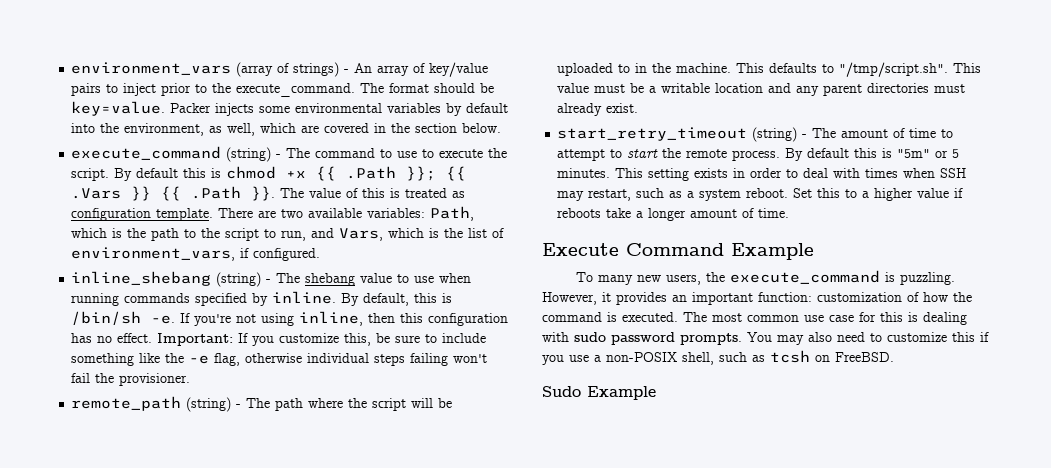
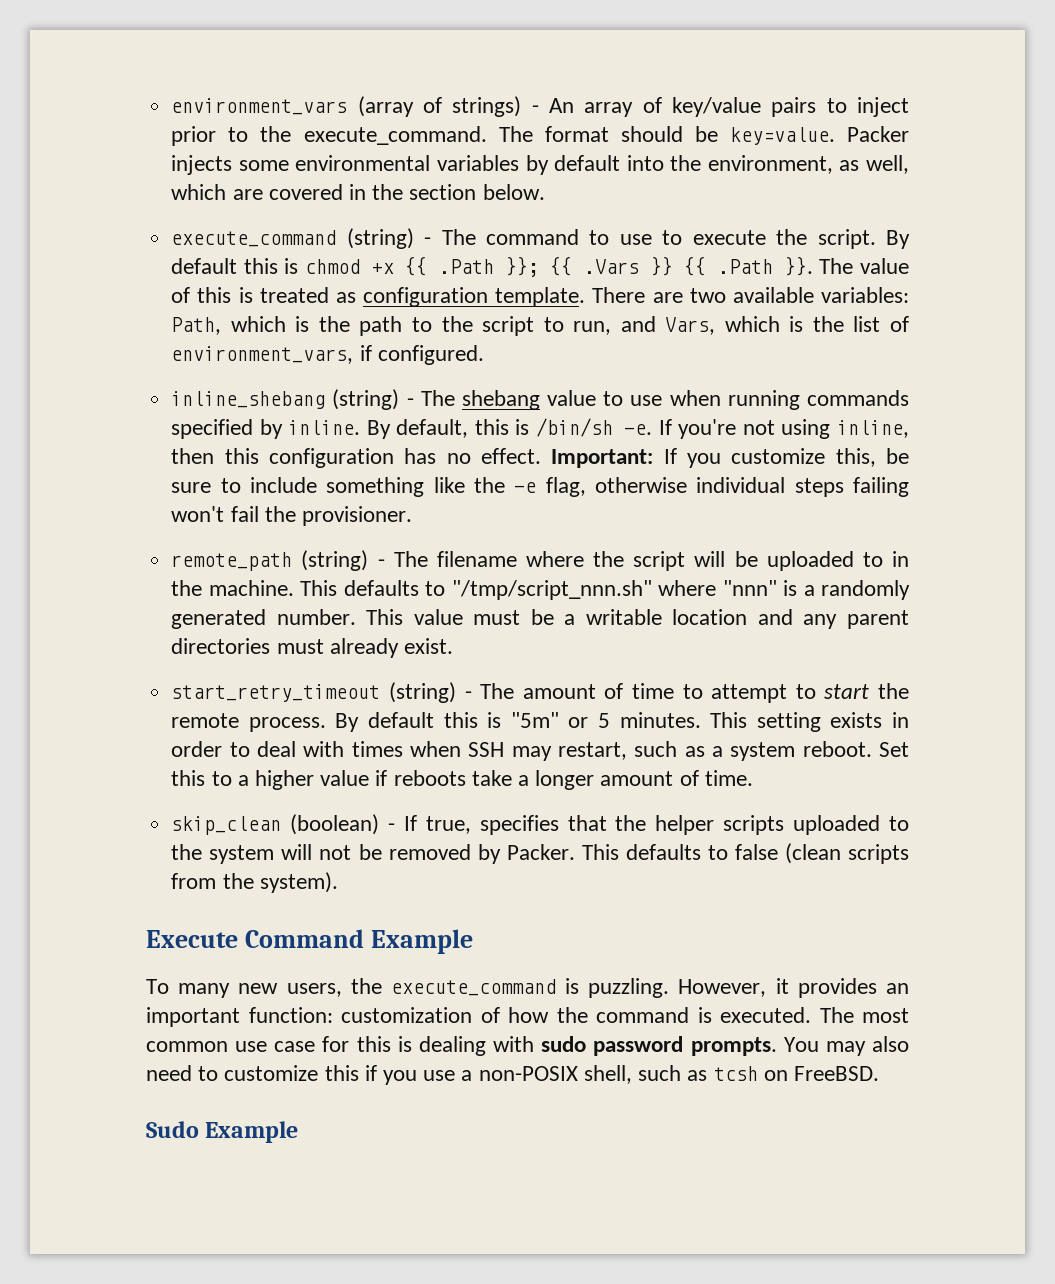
- remote_path (string) - The path where the script will be uploaded to in the machine.
+ remote_path (string) - The filename where the script will be uploaded to in the machine.
- This defaults to "/tmp/script.sh". This value must be a writable location and any parent directories must already exist.
+ This defaults to "/tmp/script_nnn.sh" where "nnn" is a randomly generated number. This value must be a writable location and any parent directories must already exist.
+ skip_clean (boolean) - If true, specifies that the helper scripts uploaded to the system will not be removed by Packer. This defaults to false (clean scripts from the system).

